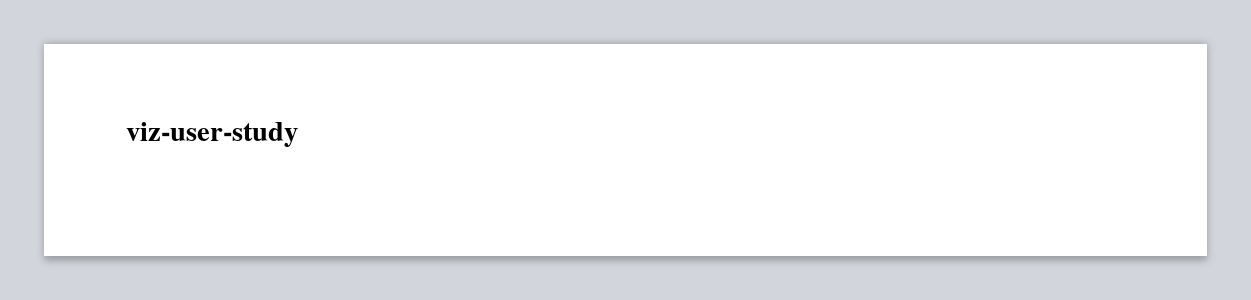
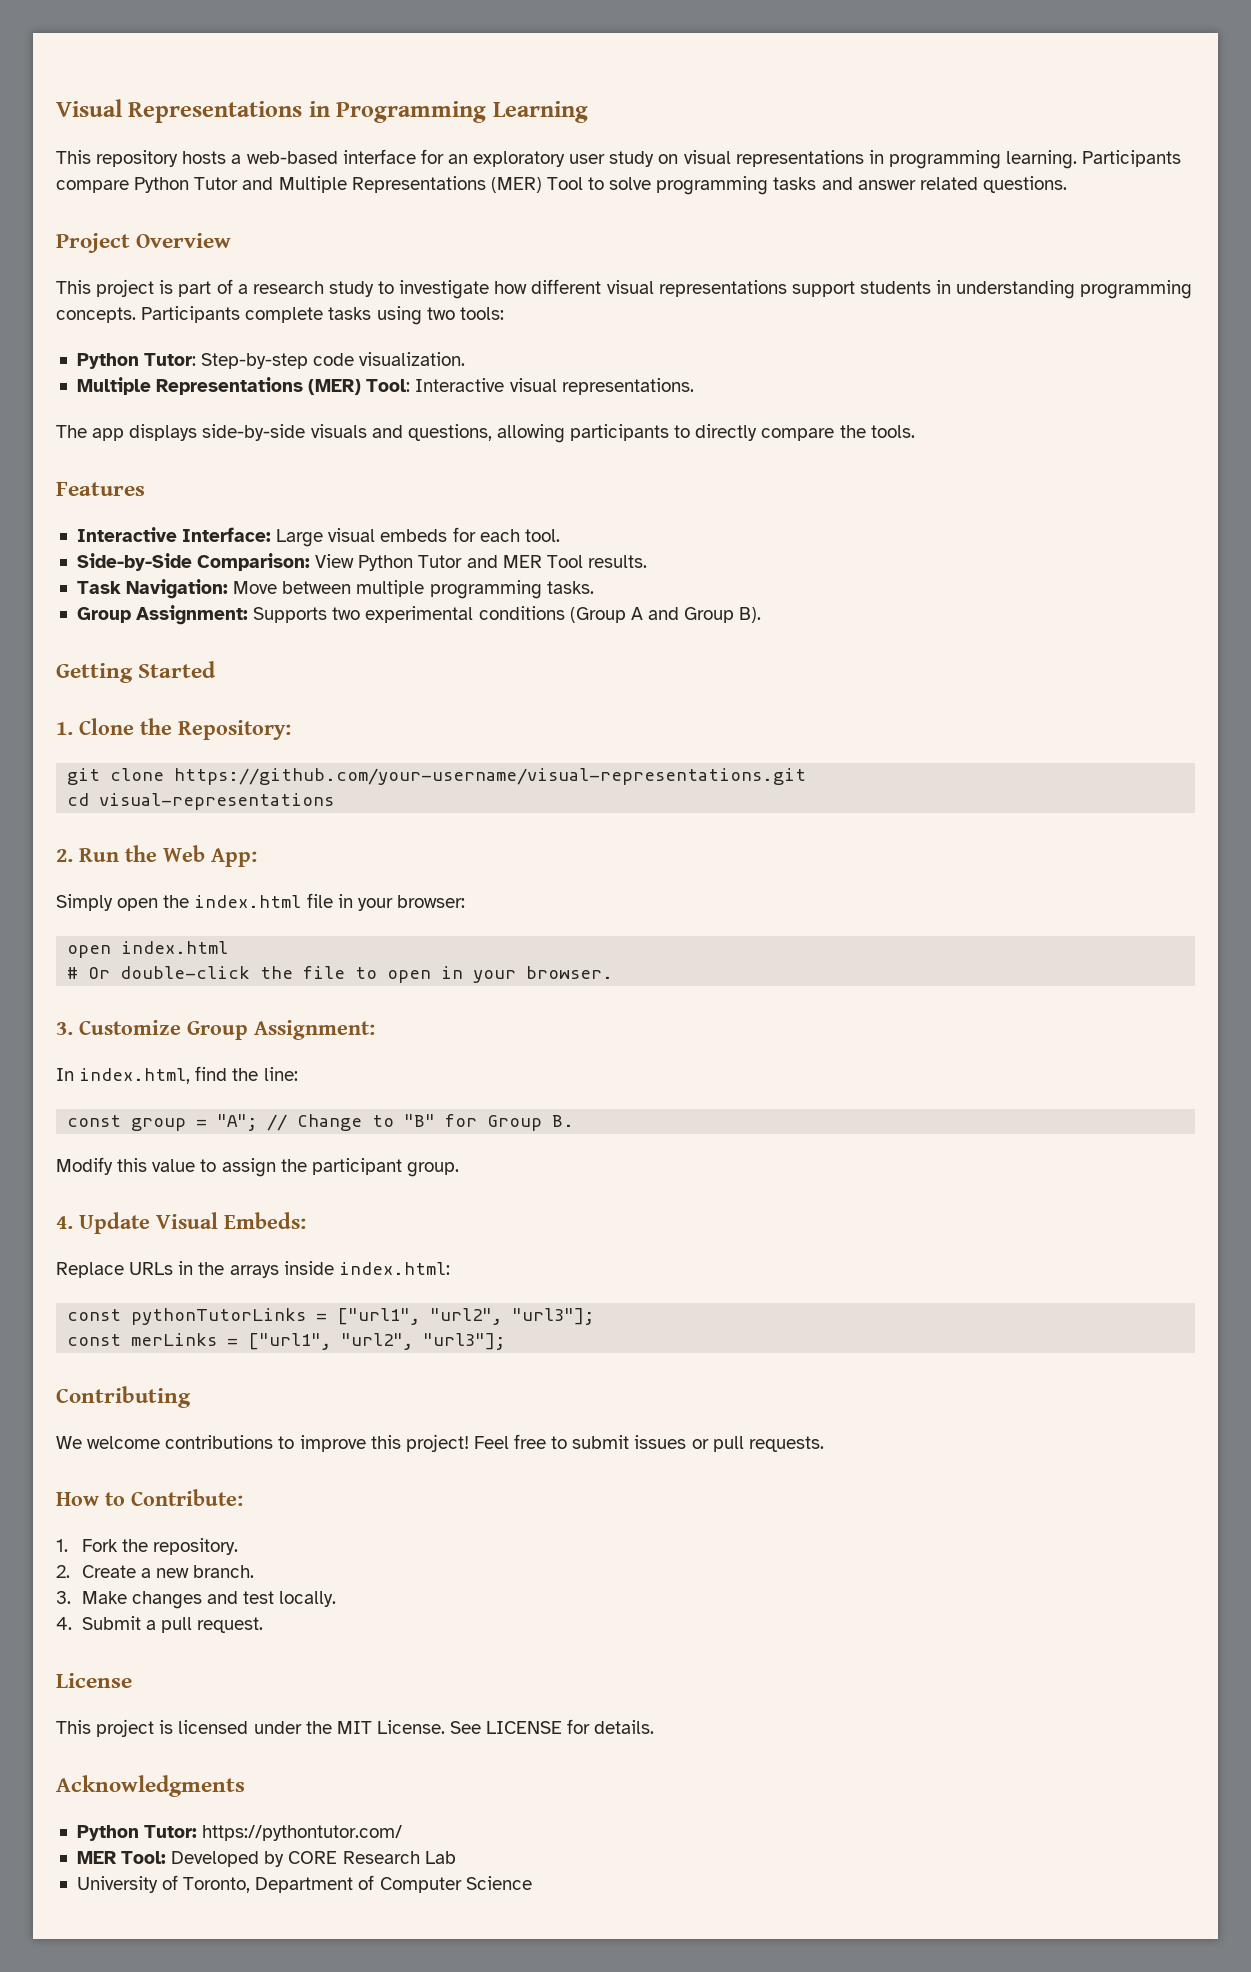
- viz-user-study
+ Visual Representations in Programming Learning
+ This repository hosts a web-based interface for an exploratory user study on visual representations in programming learning. Participants compare Python Tutor and Multiple Representations (MER) Tool to solve programming tasks and answer related questions.
+ Project Overview
+ This project is part of a research study to investigate how different visual representations support students in understanding programming concepts. Participants complete tasks using two tools:
+ Python Tutor: Step-by-step code visualization.
+ Multiple Representations (MER) Tool: Interactive visual representations.
+ The app displays side-by-side visuals and questions, allowing participants to directly compare the tools.
+ Features
+ Interactive Interface: Large visual embeds for each tool.
+ Side-by-Side Comparison: View Python Tutor and MER Tool results.
+ Task Navigation: Move between multiple programming tasks.
+ Group Assignment: Supports two experimental conditions (Group A and Group B).
+ Getting Started
+ 1. Clone the Repository:
+ git clone https://github.com/your-username/visual-representations.git
+ cd visual-representations
+ 2. Run the Web App:
+ Simply open the index.html file in your browser:
+ open index.html
+ # Or double-click the file to open in your browser.
+ 3. Customize Group Assignment:
+ In index.html, find the line:
+ const group = "A"; // Change to "B" for Group B.
+ Modify this value to assign the participant group.
+ 4. Update Visual Embeds:
+ Replace URLs in the arrays inside index.html:
+ const pythonTutorLinks = ["url1", "url2", "url3"];
+ const merLinks = ["url1", "url2", "url3"];
+ Contributing
+ We welcome contributions to improve this project! Feel free to submit issues or pull requests.
+ How to Contribute:
+ 1. Fork the repository.
+ 2. Create a new branch.
+ 3. Make changes and test locally.
+ 4. Submit a pull request.
+ License
+ This project is licensed under the MIT License. See LICENSE for details.
+ Acknowledgments
+ Python Tutor: https://pythontutor.com/
+ MER Tool: Developed by CORE Research Lab
+ University of Toronto, Department of Computer Science

